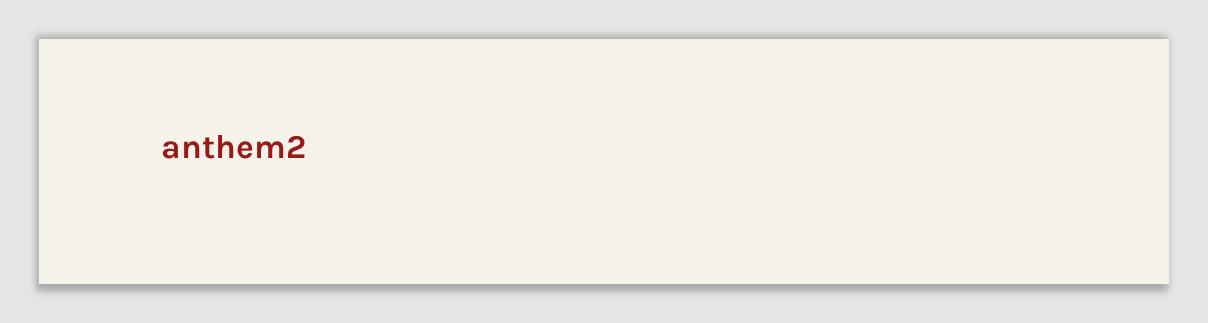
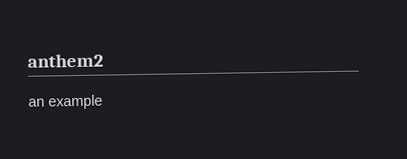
+ an example

